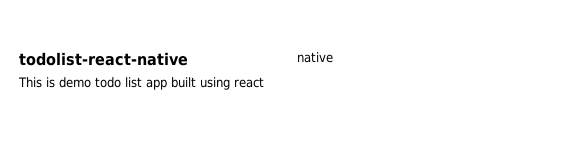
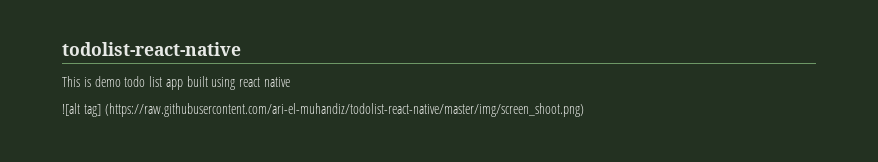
+ ![alt tag] (https://raw.githubusercontent.com/ari-el-muhandiz/todolist-react-native/master/img/screen_shoot.png)

